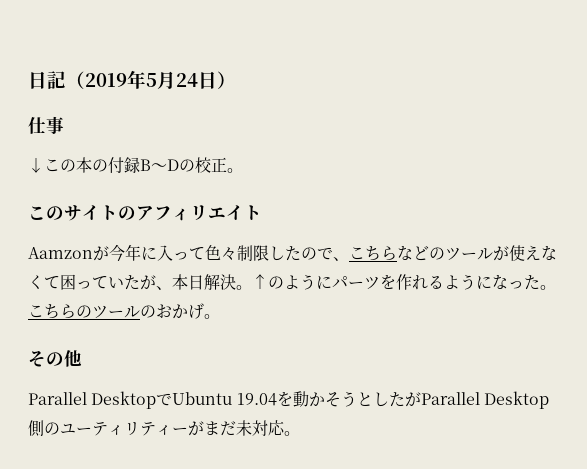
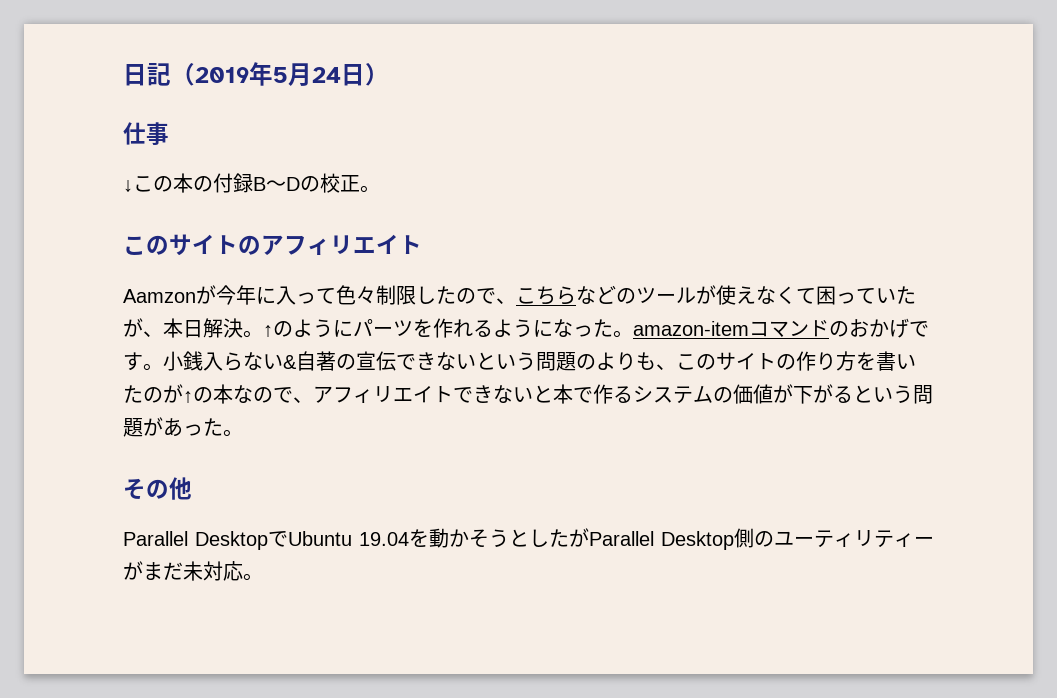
- ↑のようにパーツを作れるようになった。こちらのツールのおかげ。
+ ↑のようにパーツを作れるようになった。amazon-itemコマンドのおかげです。小銭入らない&自著の宣伝できないという問題のよりも、このサイトの作り方を書いたのが↑の本なので、アフィリエイトできないと本で作るシステムの価値が下がるという問題があった。

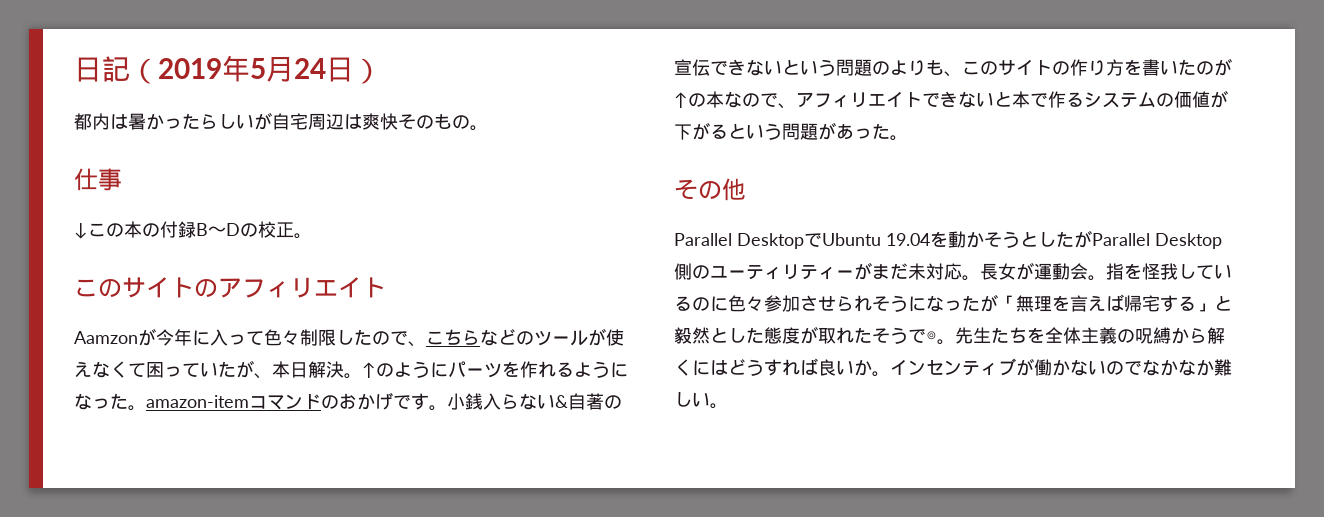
+ 都内は暑かったらしいが自宅周辺は爽快そのもの。
+ 長女が運動会。指を怪我しているのに色々参加させられそうになったが「無理を言えば帰宅する」と毅然とした態度が取れたそうで◎。先生たちを全体主義の呪縛から解くにはどうすれば良いか。インセンティブが働かないのでなかなか難しい。

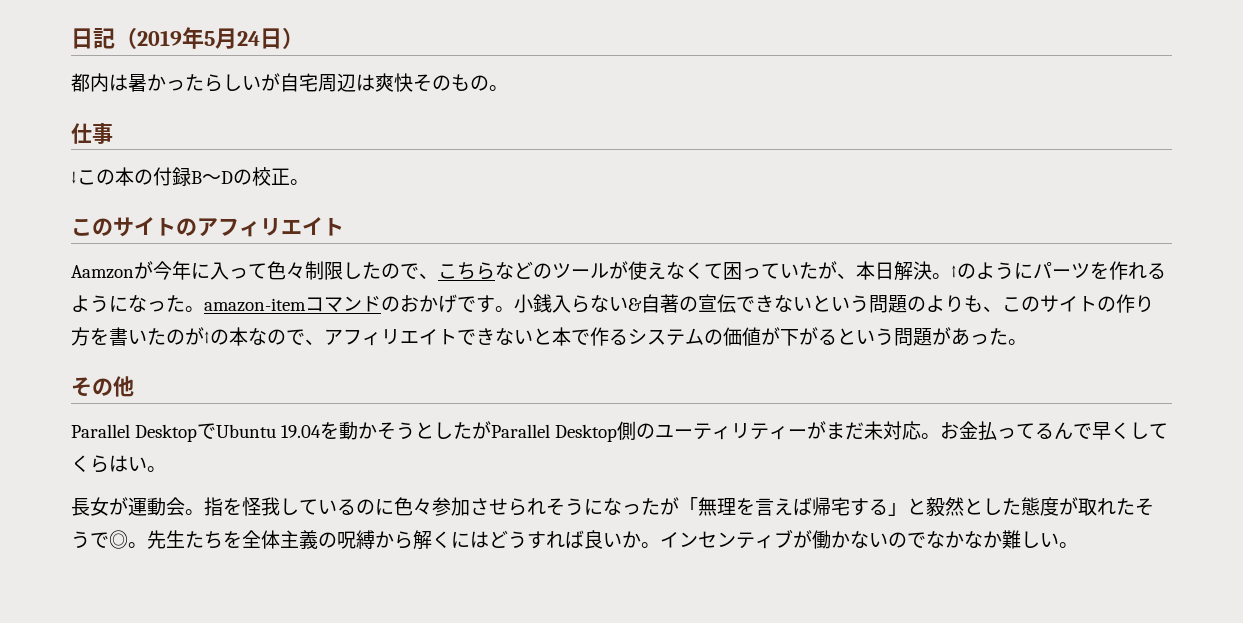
- Parallel DesktopでUbuntu 19.04を動かそうとしたがParallel Desktop側のユーティリティーがまだ未対応。長女が運動会。
+ Parallel DesktopでUbuntu 19.04を動かそうとしたがParallel Desktop側のユーティリティーがまだ未対応。お金払ってるんで早くしてくらはい。
+ 長女が運動会。

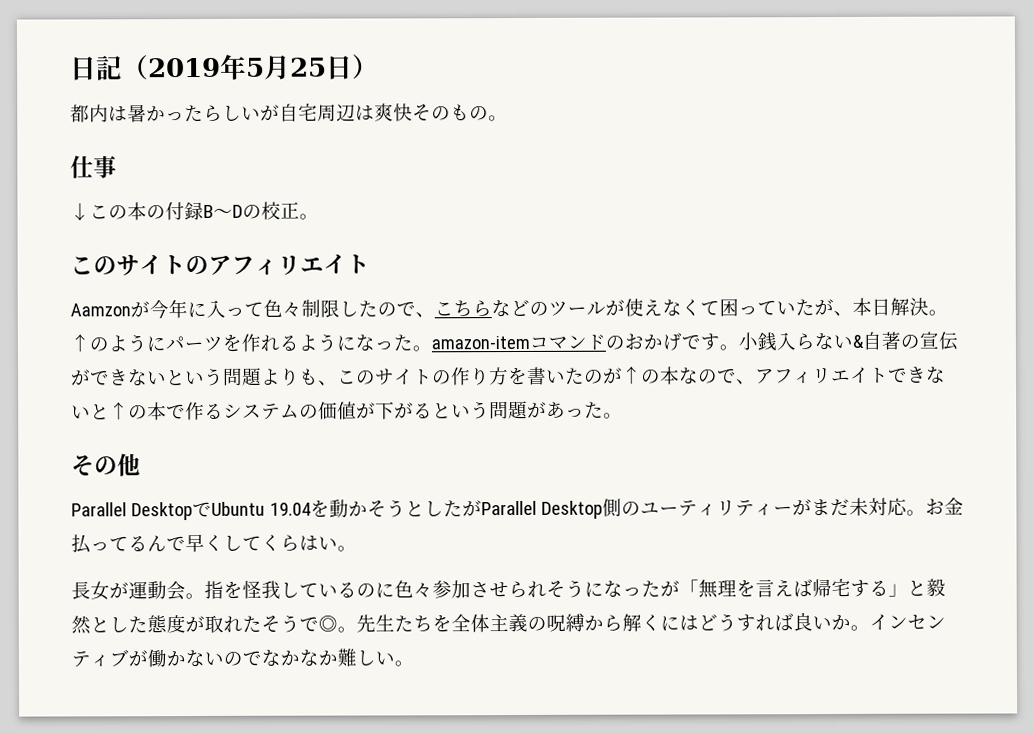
- 日記（2019年5月24日）
+ 日記（2019年5月25日）
- 小銭入らない&自著の宣伝できないという問題のよりも、このサイトの作り方を書いたのが↑の本なので、アフィリエイトできないと本で作るシステムの価値が下がるという問題があった。
+ 小銭入らない&自著の宣伝ができないという問題よりも、このサイトの作り方を書いたのが↑の本なので、アフィリエイトできないと↑の本で作るシステムの価値が下がるという問題があった。

